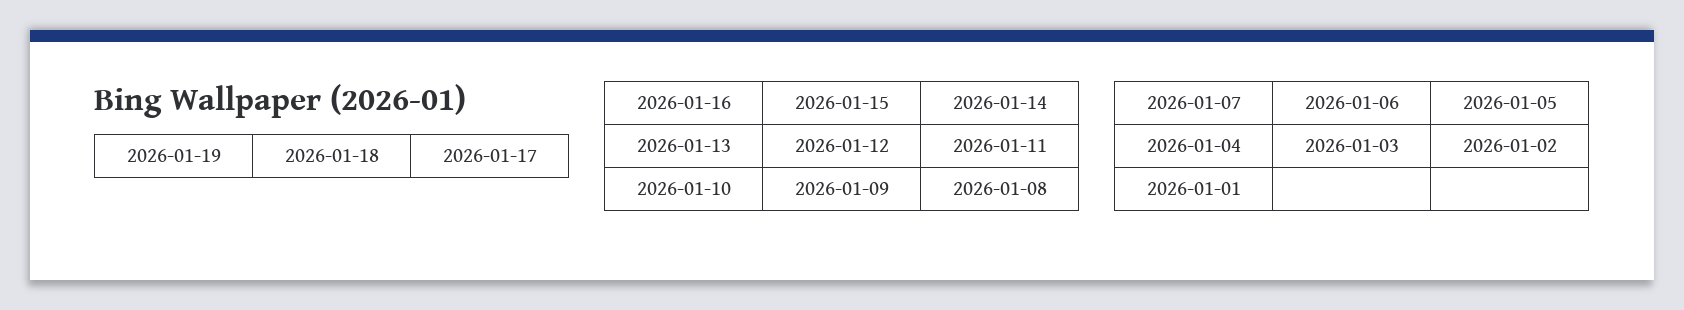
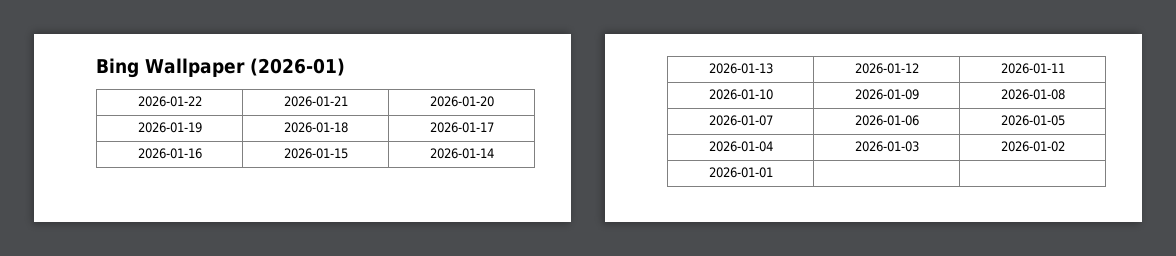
+ 2026-01-22 | 2026-01-21 | 2026-01-20

